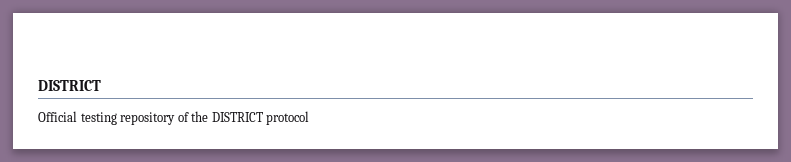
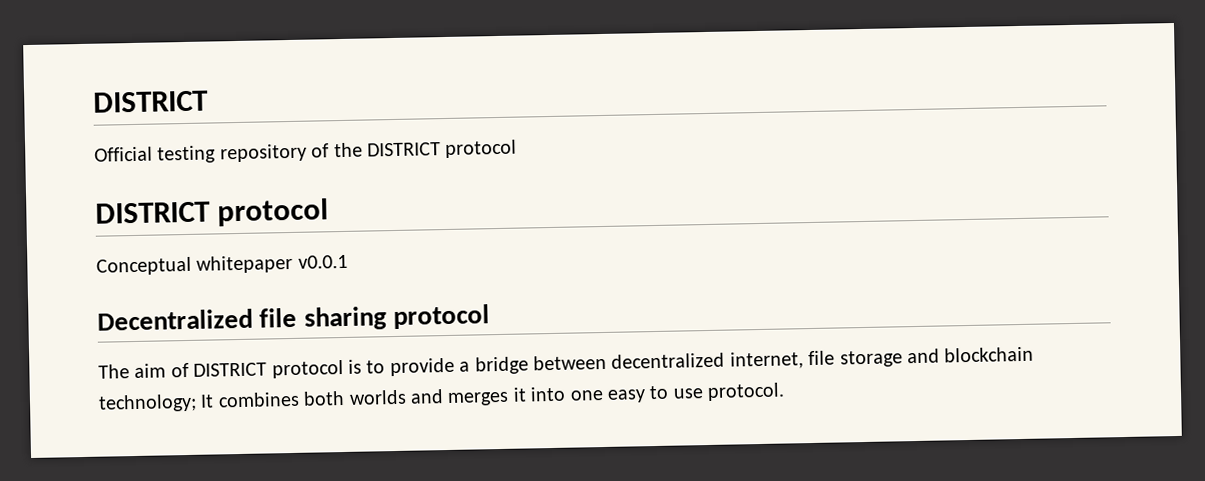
  Official testing repository of the DISTRICT protocol
+ DISTRICT protocol
+ Conceptual whitepaper v0.0.1
+ Decentralized file sharing protocol
+ The aim of DISTRICT protocol is to provide a bridge between decentralized internet, file storage and blockchain technology; It combines both worlds and merges it into one easy to use protocol.

